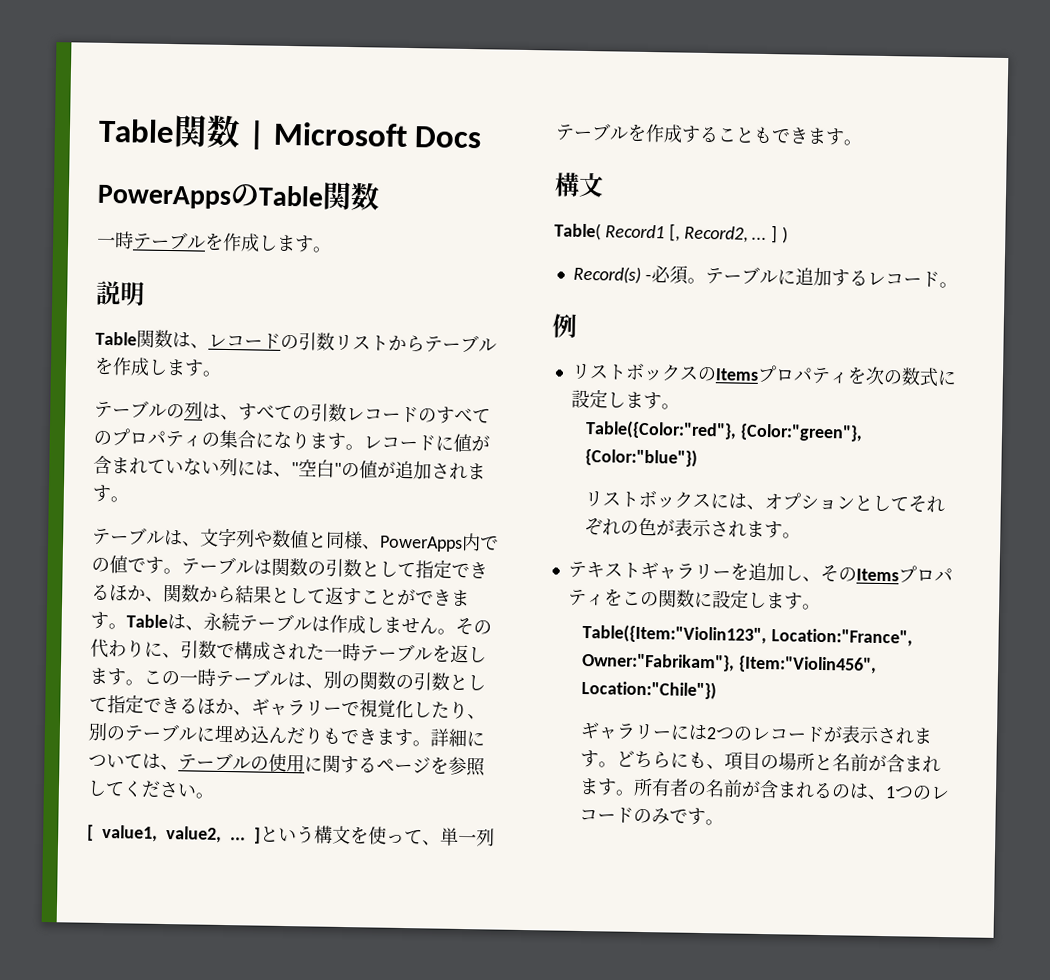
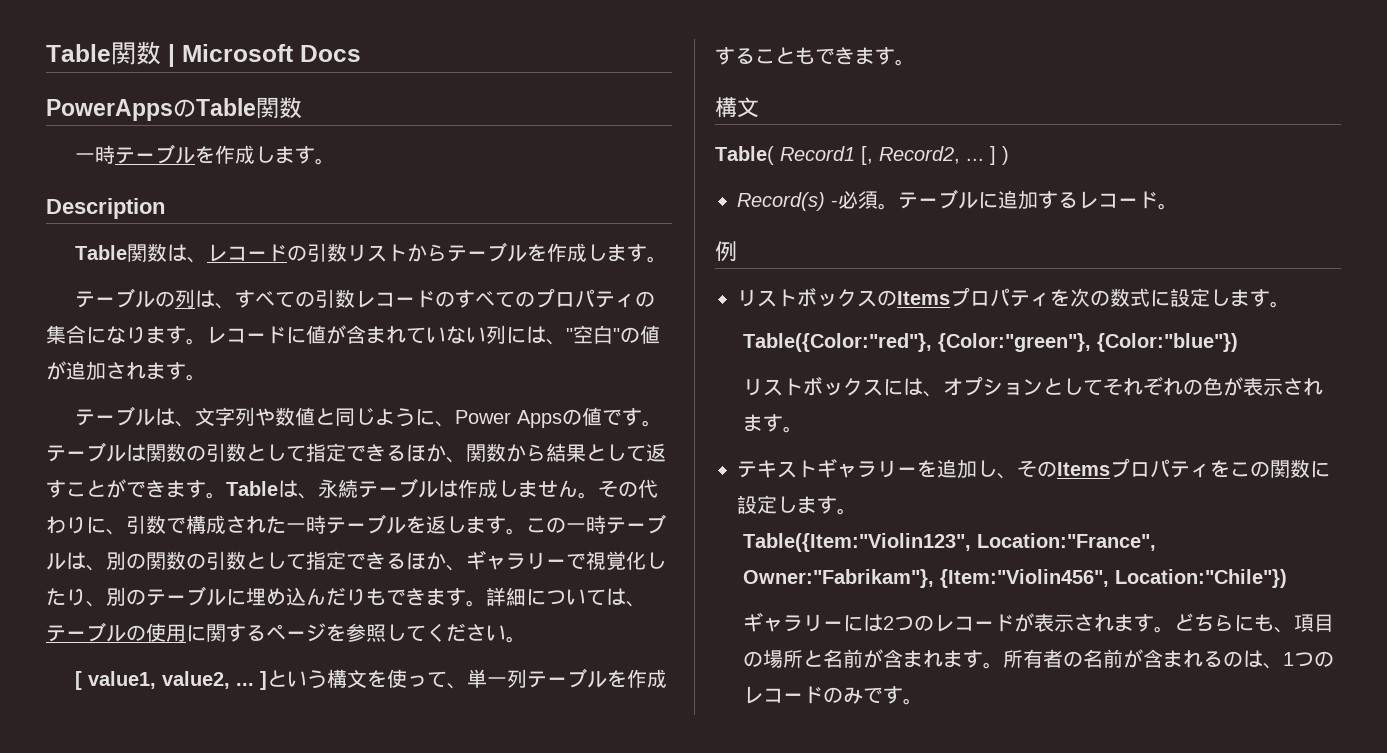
- 説明
+ Description
- テーブルは、文字列や数値と同様、PowerApps内での値です。
+ テーブルは、文字列や数値と同じように、Power Appsの値です。

